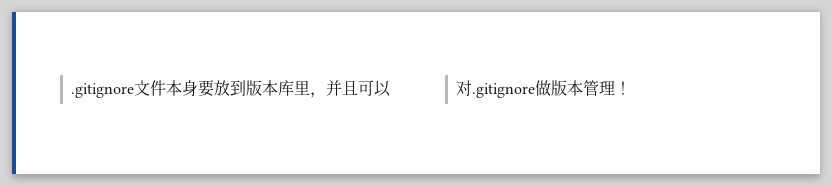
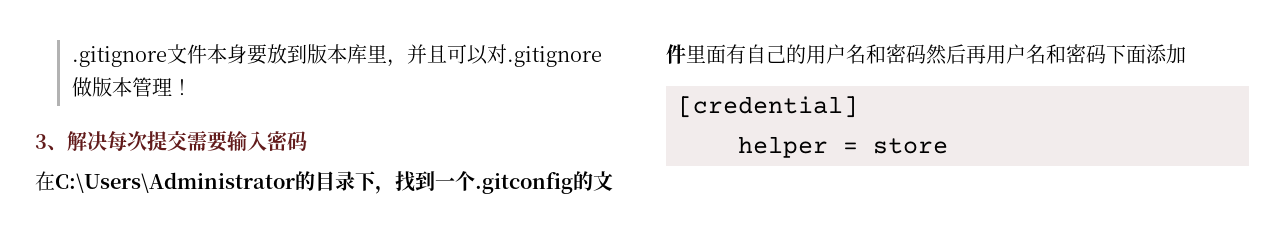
+ 3、解决每次提交需要输入密码
+ 在C:\Users\Administrator的目录下，找到一个.gitconfig的文件里面有自己的用户名和密码然后再用户名和密码下面添加
+ [credential]
+ helper = store

